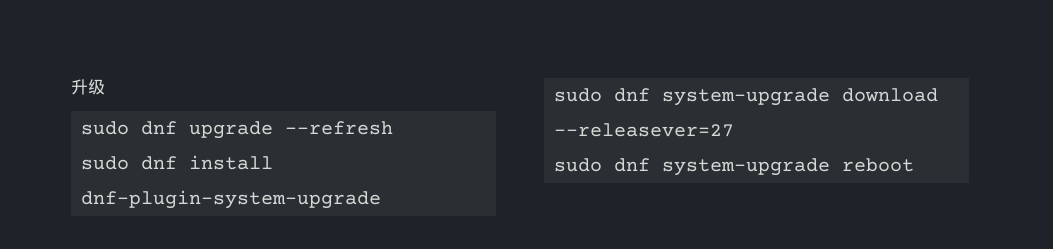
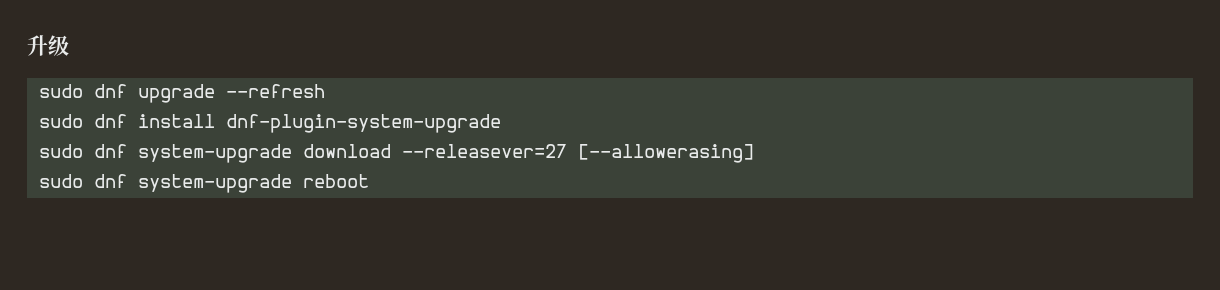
- sudo dnf system-upgrade download --releasever=27
+ sudo dnf system-upgrade download --releasever=27 [--allowerasing]

